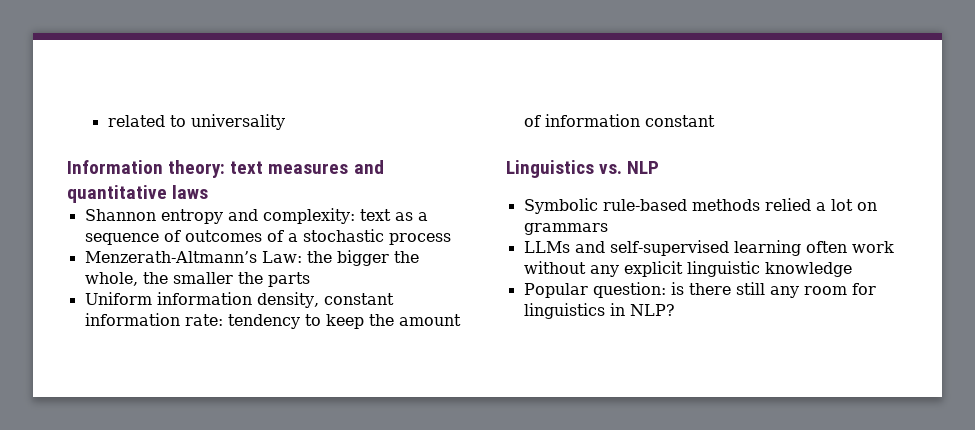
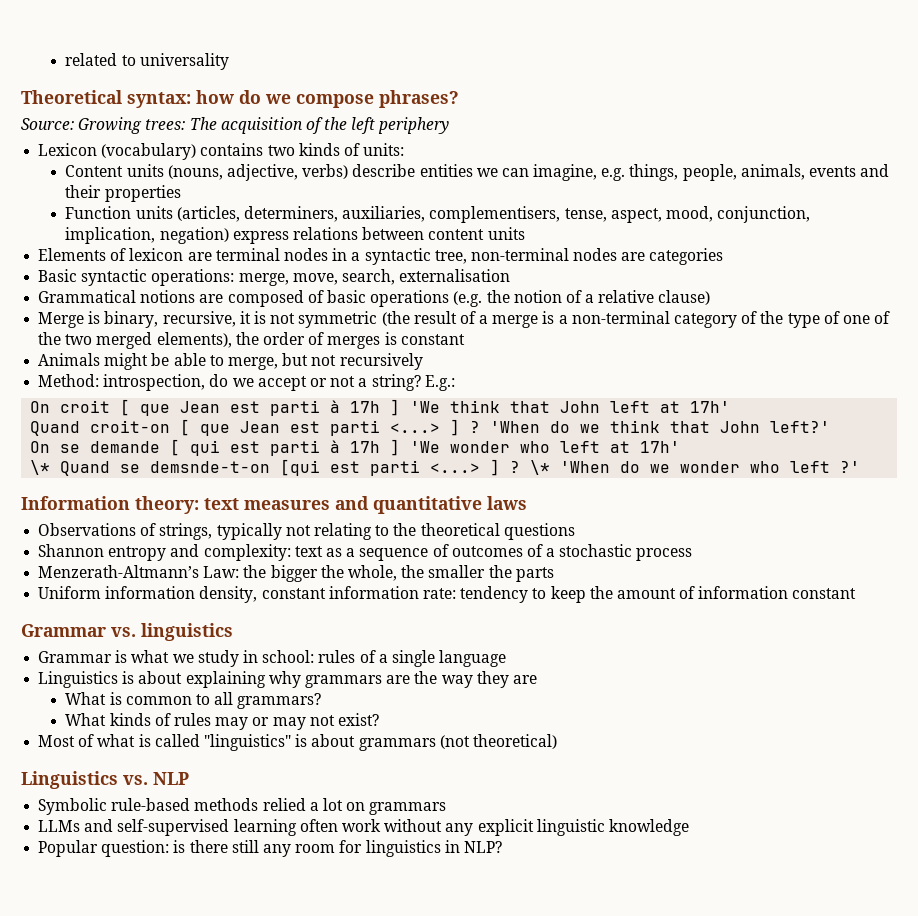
+ Theoretical syntax: how do we compose phrases?
+ Source: Growing trees: The acquisition of the left periphery
+ Lexicon (vocabulary) contains two kinds of units:
+ Content units (nouns, adjective, verbs) describe entities we can imagine, e.g. things, people, animals, events and their properties
+ Function units (articles, determiners, auxiliaries, complementisers, tense, aspect, mood, conjunction, implication, negation) express relations between content units
+ Elements of lexicon are terminal nodes in a syntactic tree, non-terminal nodes are categories
+ Basic syntactic operations: merge, move, search, externalisation
+ Grammatical notions are composed of basic operations (e.g. the notion of a relative clause)
+ Merge is binary, recursive, it is not symmetric (the result of a merge is a non-terminal category of the type of one of the two merged elements), the order of merges is constant
+ Animals might be able to merge, but not recursively
+ Method: introspection, do we accept or not a string? E.g.:
+ On croit [ que Jean est parti à 17h ] 'We think that John left at 17h'
+ Quand croit-on [ que Jean est parti <...> ] ? 'When do we think that John left?'
+ On se demande [ qui est parti à 17h ] 'We wonder who left at 17h'
+ \* Quand se demsnde-t-on [qui est parti <...> ] ? \* 'When do we wonder who left ?'
+ Observations of strings, typically not relating to the theoretical questions
+ Grammar vs. linguistics
+ Grammar is what we study in school: rules of a single language
+ Linguistics is about explaining why grammars are the way they are
+ What is common to all grammars?
+ What kinds of rules may or may not exist?
+ Most of what is called "linguistics" is about grammars (not theoretical)

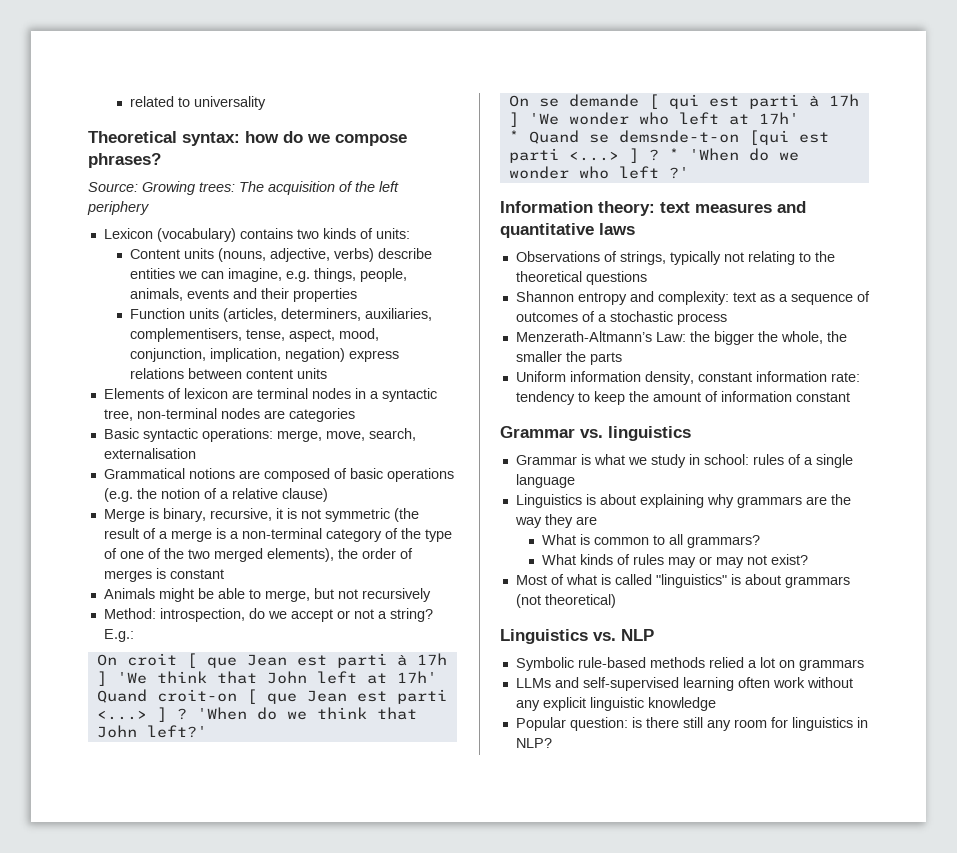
- \* Quand se demsnde-t-on [qui est parti <...> ] ?
+ * Quand se demsnde-t-on [qui est parti <...> ] ?
- \* 'When do we wonder who left ?'
+ * 'When do we wonder who left ?'

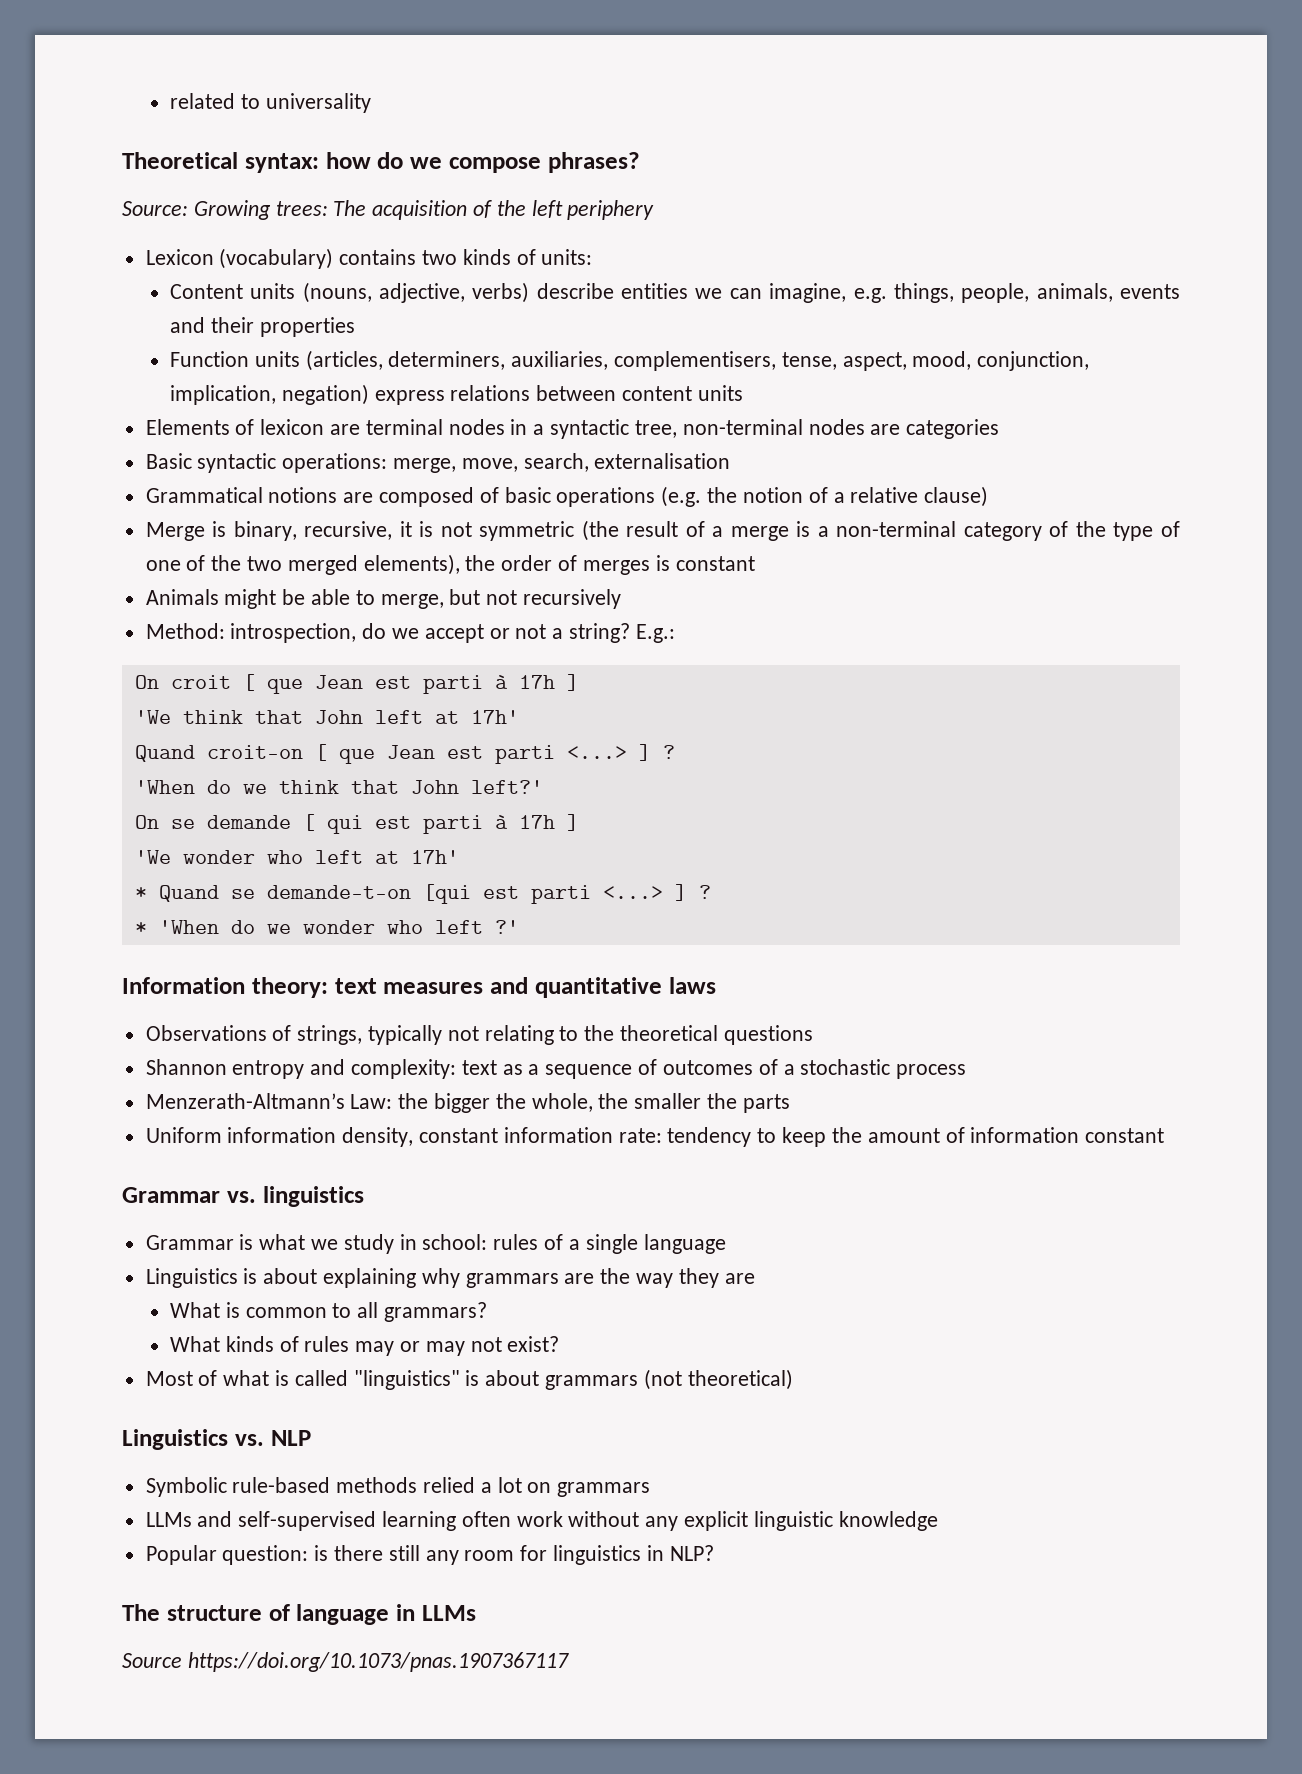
- On croit [ que Jean est parti à 17h ] 'We think that John left at 17h'
+ On croit [ que Jean est parti à 17h ]
+ 'We think that John left at 17h'
- Quand croit-on [ que Jean est parti <...> ] ? 'When do we think that John left?'
+ Quand croit-on [ que Jean est parti <...> ] ?
+ 'When do we think that John left?'
- On se demande [ qui est parti à 17h ] 'We wonder who left at 17h'
+ On se demande [ qui est parti à 17h ]
+ 'We wonder who left at 17h'
- * Quand se demsnde-t-on [qui est parti <...> ] ? * 'When do we wonder who left ?'
+ * Quand se demande-t-on [qui est parti <...> ] ?
+ * 'When do we wonder who left ?'
+ The structure of language in LLMs
+ Source https://doi.org/10.1073/pnas.1907367117

